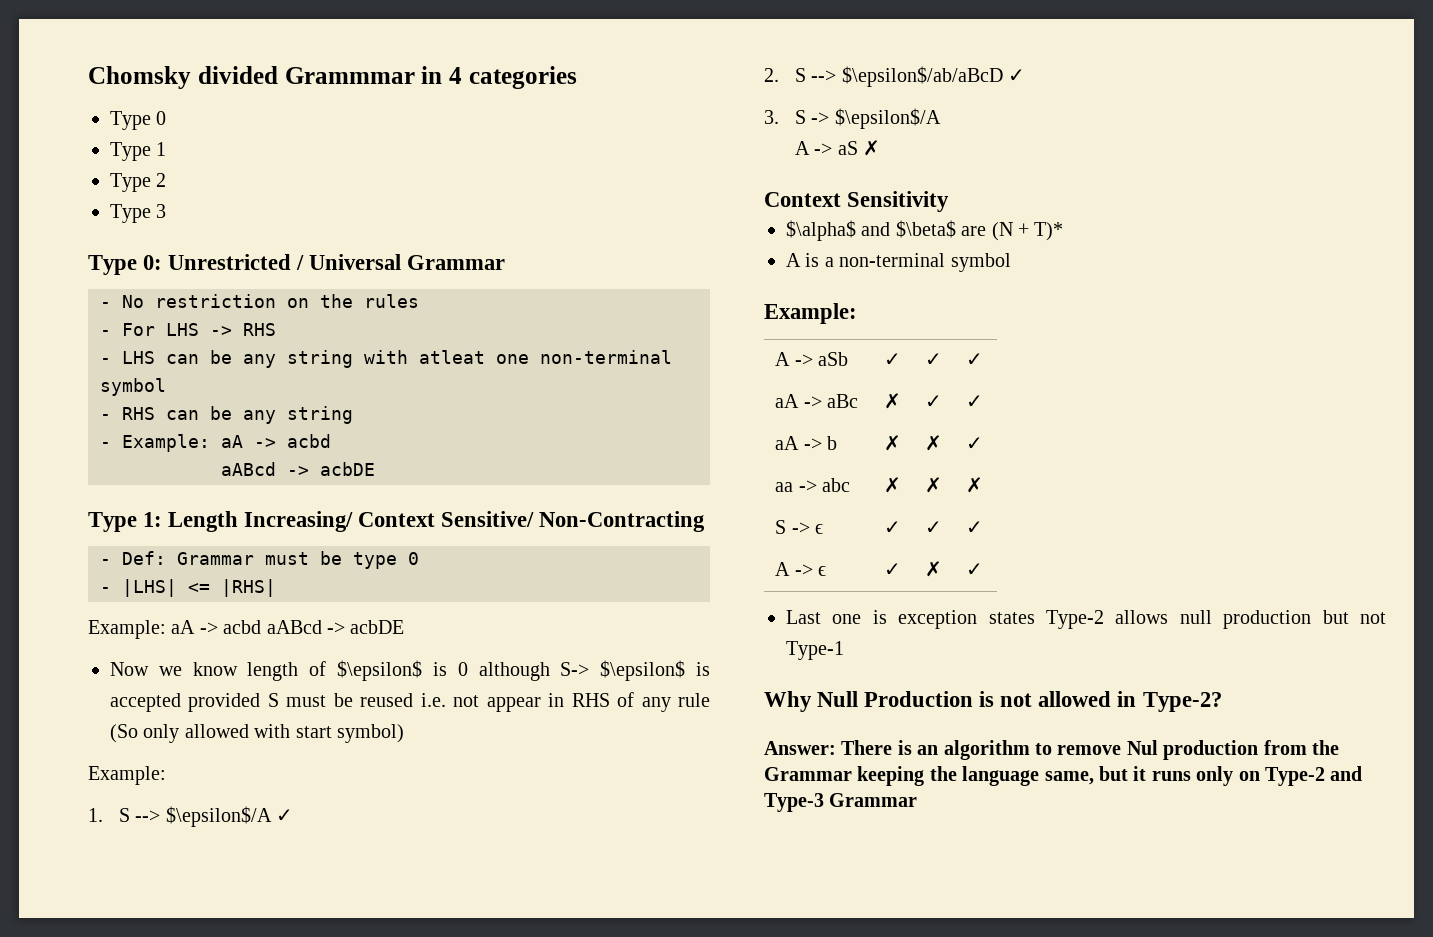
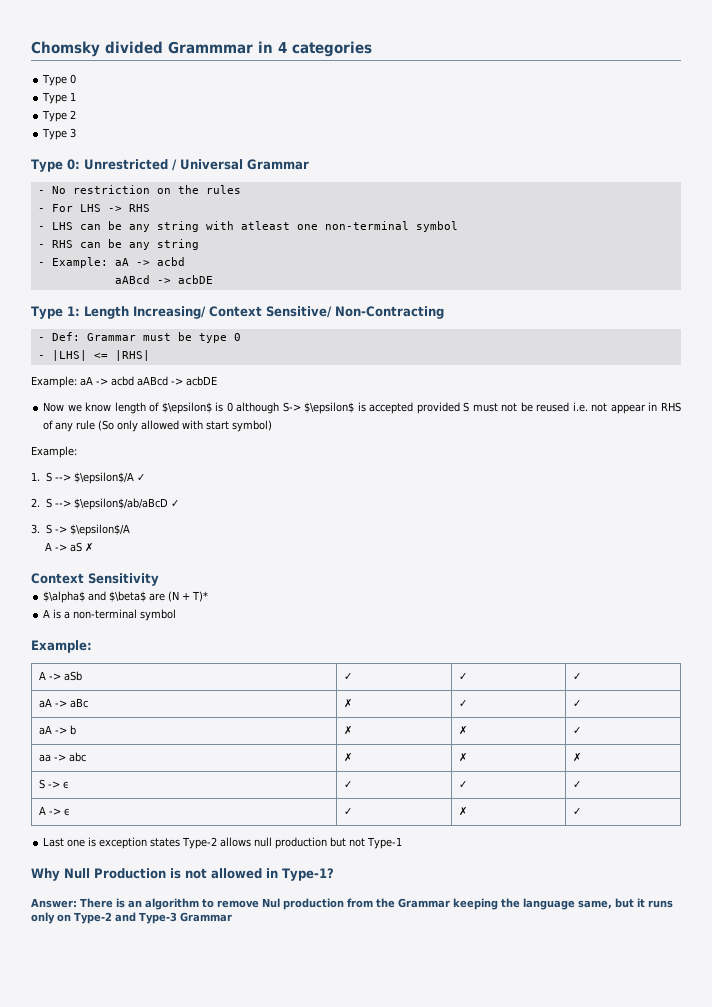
- - LHS can be any string with atleat one non-terminal symbol
+ - LHS can be any string with atleast one non-terminal symbol
- Now we know length of $\epsilon$ is 0 although S-> $\epsilon$ is accepted provided S must be reused i.e. not appear in RHS of any rule (So only allowed with start symbol)
+ Now we know length of $\epsilon$ is 0 although S-> $\epsilon$ is accepted provided S must not be reused i.e. not appear in RHS of any rule (So only allowed with start symbol)
- Why Null Production is not allowed in Type-2?
+ Why Null Production is not allowed in Type-1?

